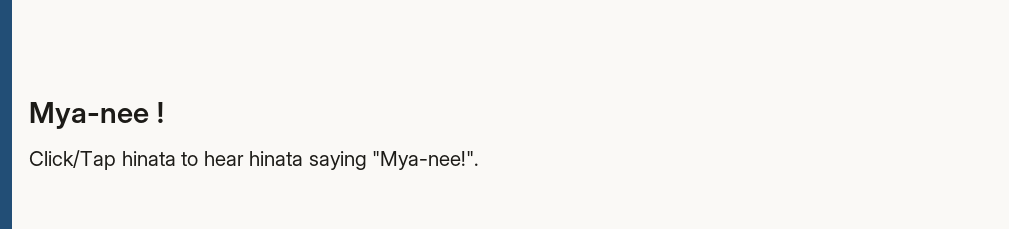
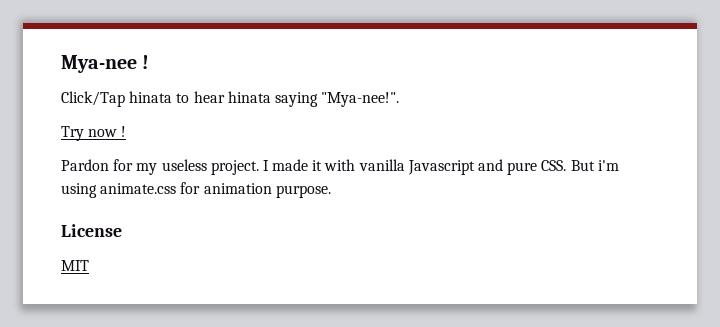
+ Try now !
+ Pardon for my useless project. I made it with vanilla Javascript and pure CSS. But i'm using animate.css for animation purpose.
+ License
+ MIT

